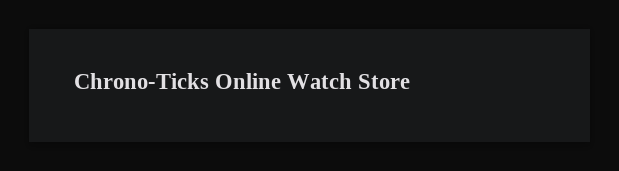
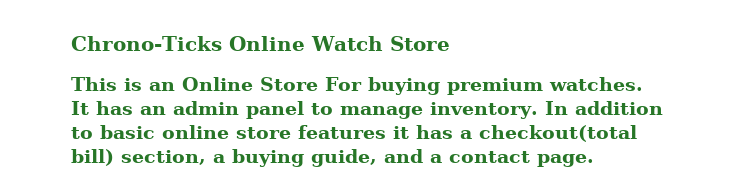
+ This is an Online Store For buying premium watches. It has an admin panel to manage inventory. In addition to basic online store features it has a checkout(total bill) section, a buying guide, and a contact page.

